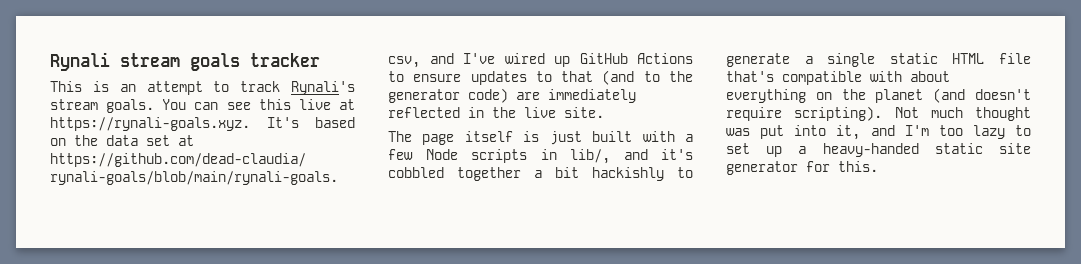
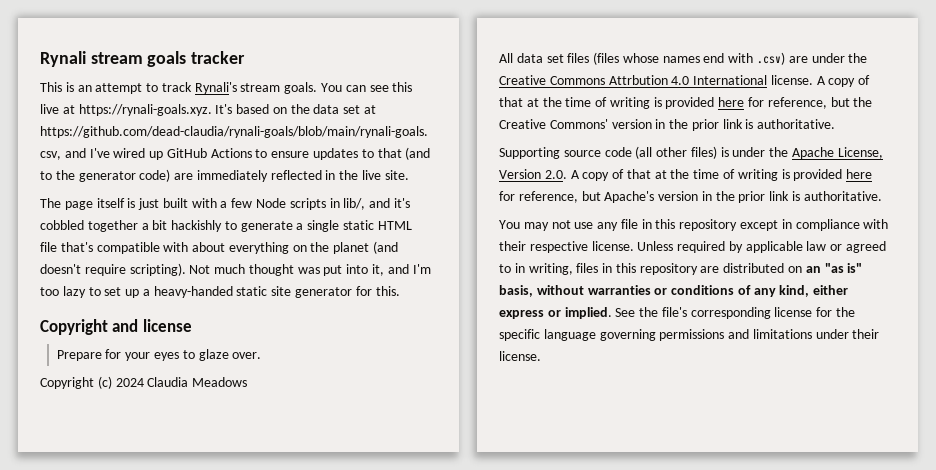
+ Copyright and license
+ Prepare for your eyes to glaze over.
+ Copyright (c) 2024 Claudia Meadows
+ All data set files (files whose names end with .csv) are under the Creative Commons Attrbution 4.0 International license. A copy of that at the time of writing is provided here for reference, but the Creative Commons' version in the prior link is authoritative.
+ Supporting source code (all other files) is under the Apache License, Version 2.0. A copy of that at the time of writing is provided here for reference, but Apache's version in the prior link is authoritative.
+ You may not use any file in this repository except in compliance with their respective license. Unless required by applicable law or agreed to in writing, files in this repository are distributed on an "as is" basis, without warranties or conditions of any kind, either express or implied. See the file's corresponding license for the specific language governing permissions and limitations under their license.

